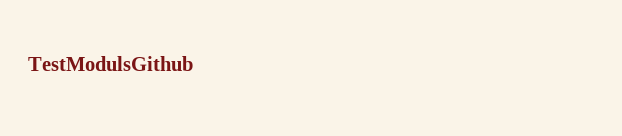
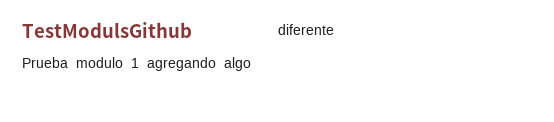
+ Prueba modulo 1 agregando algo diferente

